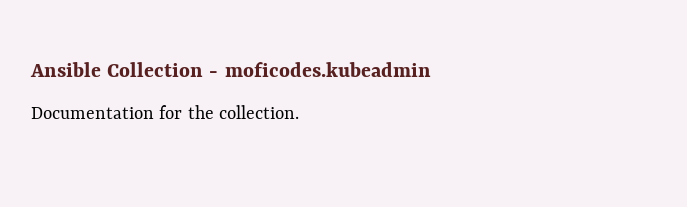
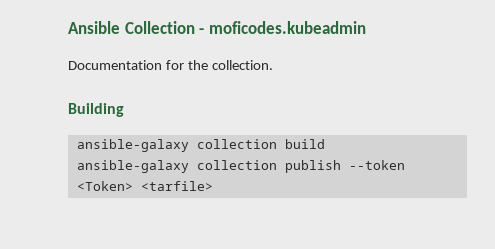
+ Building
+ ansible-galaxy collection build
+ ansible-galaxy collection publish --token <Token> <tarfile>

